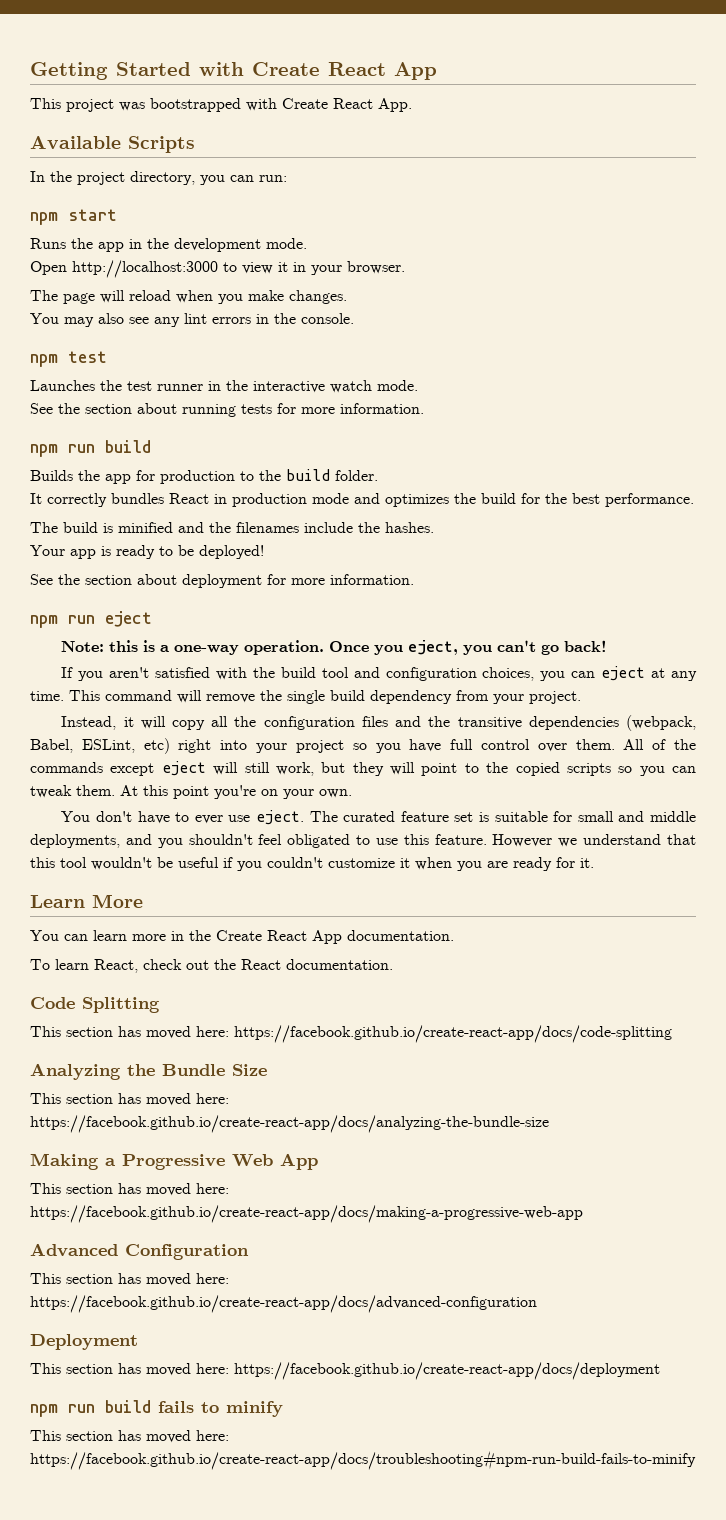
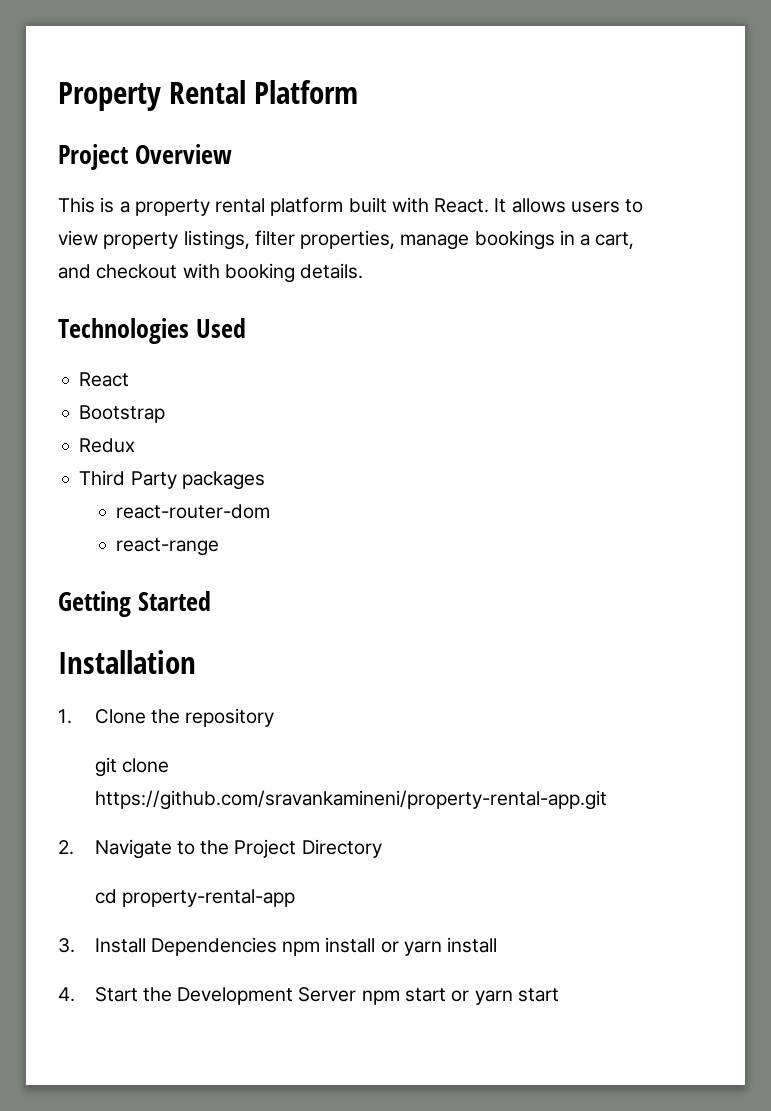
- Getting Started with Create React App
- This project was bootstrapped with Create React App.
- Available Scripts
- In the project directory, you can run:
- npm start
- Runs the app in the development mode.
- Open http://localhost:3000 to view it in your browser.
- The page will reload when you make changes.
- You may also see any lint errors in the console.
- npm test
- Launches the test runner in the interactive watch mode.
- See the section about running tests for more information.
- npm run build
- Builds the app for production to the build folder.
- It correctly bundles React in production mode and optimizes the build for the best performance.
- The build is minified and the filenames include the hashes.
- Your app is ready to be deployed!
- See the section about deployment for more information.
- npm run eject
- Note: this is a one-way operation. Once you eject, you can't go back!
- If you aren't satisfied with the build tool and configuration choices, you can eject at any time. This command will remove the single build dependency from your project.
- Instead, it will copy all the configuration files and the transitive dependencies (webpack, Babel, ESLint, etc) right into your project so you have full control over them. All of the commands except eject will still work, but they will point to the copied scripts so you can tweak them. At this point you're on your own.
- You don't have to ever use eject. The curated feature set is suitable for small and middle deployments, and you shouldn't feel obligated to use this feature. However we understand that this tool wouldn't be useful if you couldn't customize it when you are ready for it.
- Learn More
- You can learn more in the Create React App documentation.
- To learn React, check out the React documentation.
- Code Splitting
- This section has moved here: https://facebook.github.io/create-react-app/docs/code-splitting
- Analyzing the Bundle Size
- This section has moved here: https://facebook.github.io/create-react-app/docs/analyzing-the-bundle-size
- Making a Progressive Web App
- This section has moved here: https://facebook.github.io/create-react-app/docs/making-a-progressive-web-app
- Advanced Configuration
- This section has moved here: https://facebook.github.io/create-react-app/docs/advanced-configuration
- Deployment
- This section has moved here: https://facebook.github.io/create-react-app/docs/deployment
- npm run build fails to minify
- This section has moved here: https://facebook.github.io/create-react-app/docs/troubleshooting#npm-run-build-fails-to-minify
+ Property Rental Platform
+ Project Overview
+ This is a property rental platform built with React. It allows users to view property listings, filter properties, manage bookings in a cart, and checkout with booking details.
+ Technologies Used
+ React
+ Bootstrap
+ Redux
+ Third Party packages
+ react-router-dom
+ react-range
+ Getting Started
+ Installation
+ 1. Clone the repository
+ git clone https://github.com/sravankamineni/property-rental-app.git
+ 2. Navigate to the Project Directory
+ cd property-rental-app
+ 3. Install Dependencies npm install or yarn install
+ 4. Start the Development Server npm start or yarn start

